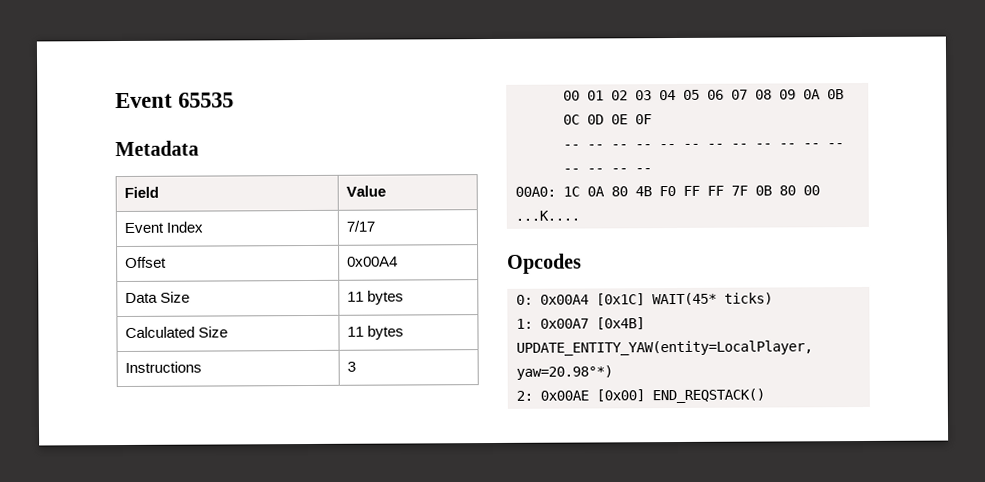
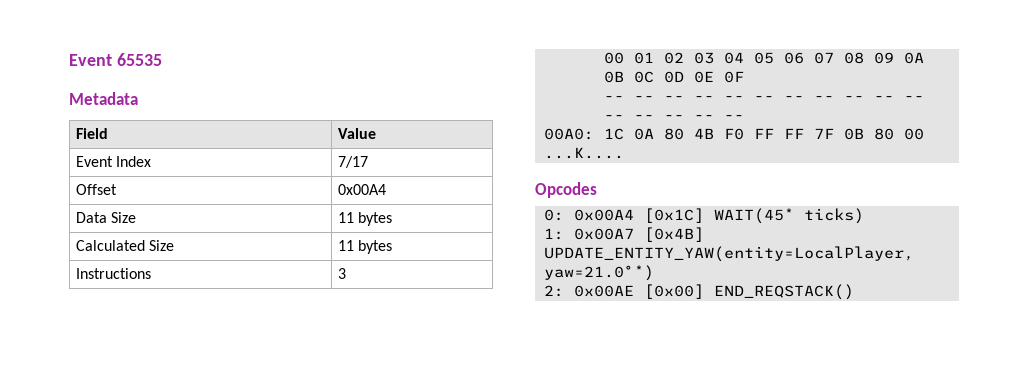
- 1: 0x00A7 [0x4B] UPDATE_ENTITY_YAW(entity=LocalPlayer, yaw=20.98°*)
+ 1: 0x00A7 [0x4B] UPDATE_ENTITY_YAW(entity=LocalPlayer, yaw=21.0°*)

